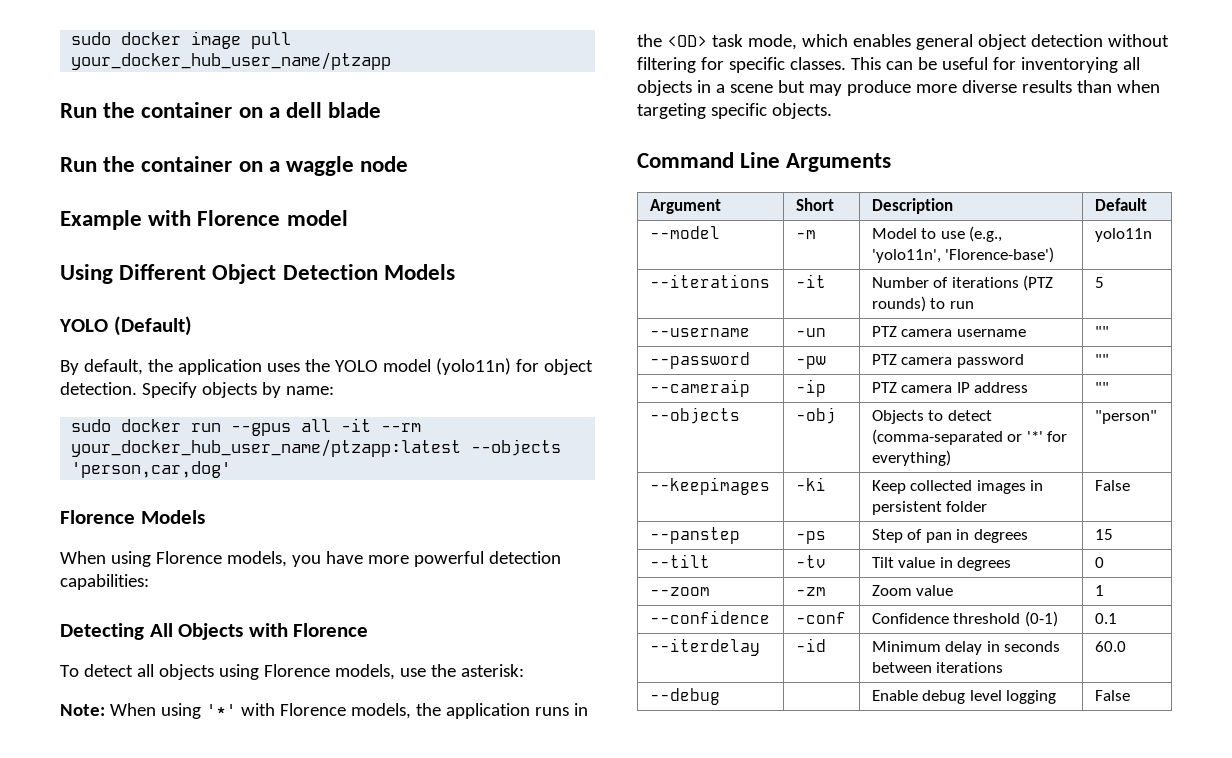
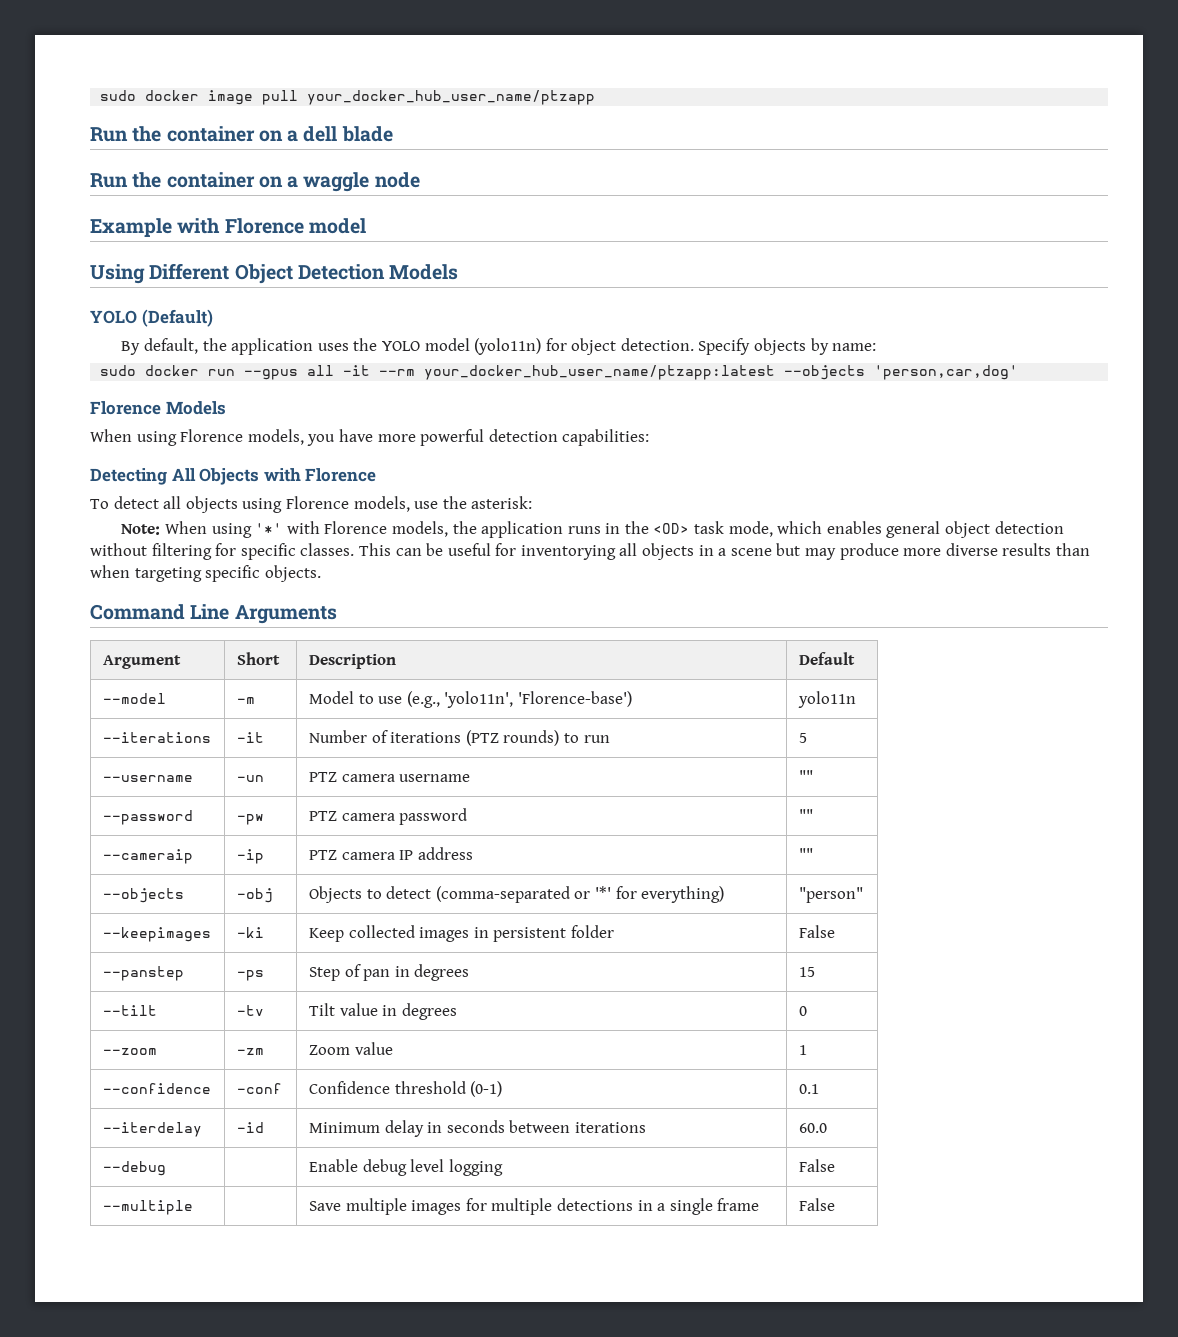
+ --multiple | | Save multiple images for multiple detections in a single frame | False

